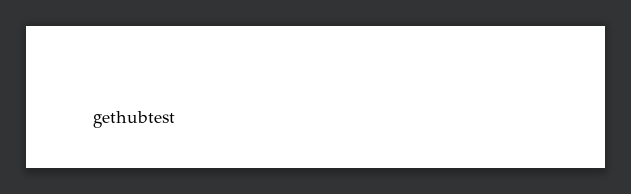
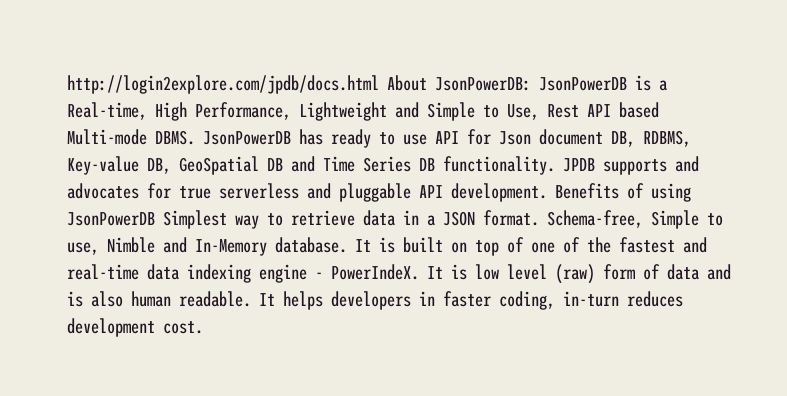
- gethubtest
+ http://login2explore.com/jpdb/docs.html About JsonPowerDB: JsonPowerDB is a Real-time, High Performance, Lightweight and Simple to Use, Rest API based Multi-mode DBMS. JsonPowerDB has ready to use API for Json document DB, RDBMS, Key-value DB, GeoSpatial DB and Time Series DB functionality. JPDB supports and advocates for true serverless and pluggable API development. Benefits of using JsonPowerDB Simplest way to retrieve data in a JSON format. Schema-free, Simple to use, Nimble and In-Memory database. It is built on top of one of the fastest and real-time data indexing engine - PowerIndeX. It is low level (raw) form of data and is also human readable. It helps developers in faster coding, in-turn reduces development cost.

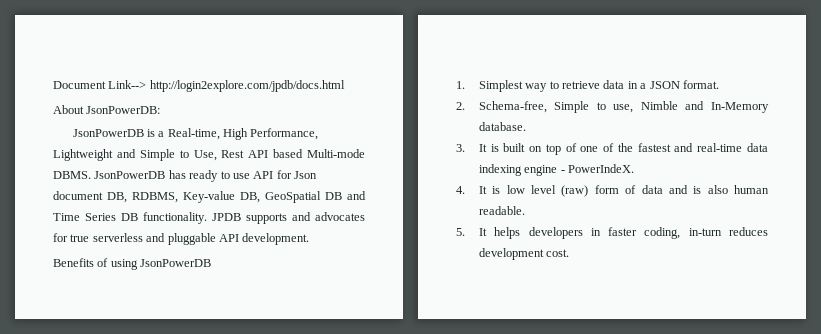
- http://login2explore.com/jpdb/docs.html About JsonPowerDB: JsonPowerDB is a Real-time, High Performance, Lightweight and Simple to Use, Rest API based Multi-mode DBMS.
+ Document Link--> http://login2explore.com/jpdb/docs.html
+ About JsonPowerDB:
+ JsonPowerDB is a Real-time, High Performance, Lightweight and Simple to Use, Rest API based Multi-mode DBMS.
- JPDB supports and advocates for true serverless and pluggable API development. Benefits of using JsonPowerDB Simplest way to retrieve data in a JSON format. Schema-free, Simple to use, Nimble and In-Memory database. It is built on top of one of the fastest and real-time data indexing engine - PowerIndeX. It is low level (raw) form of data and is also human readable. It helps developers in faster coding, in-turn reduces development cost.
+ JPDB supports and advocates for true serverless and pluggable API development.
+ Benefits of using JsonPowerDB
+ 1. Simplest way to retrieve data in a JSON format.
+ 2. Schema-free, Simple to use, Nimble and In-Memory database.
+ 3. It is built on top of one of the fastest and real-time data indexing engine - PowerIndeX.
+ 4. It is low level (raw) form of data and is also human readable.
+ 5. It helps developers in faster coding, in-turn reduces development cost.

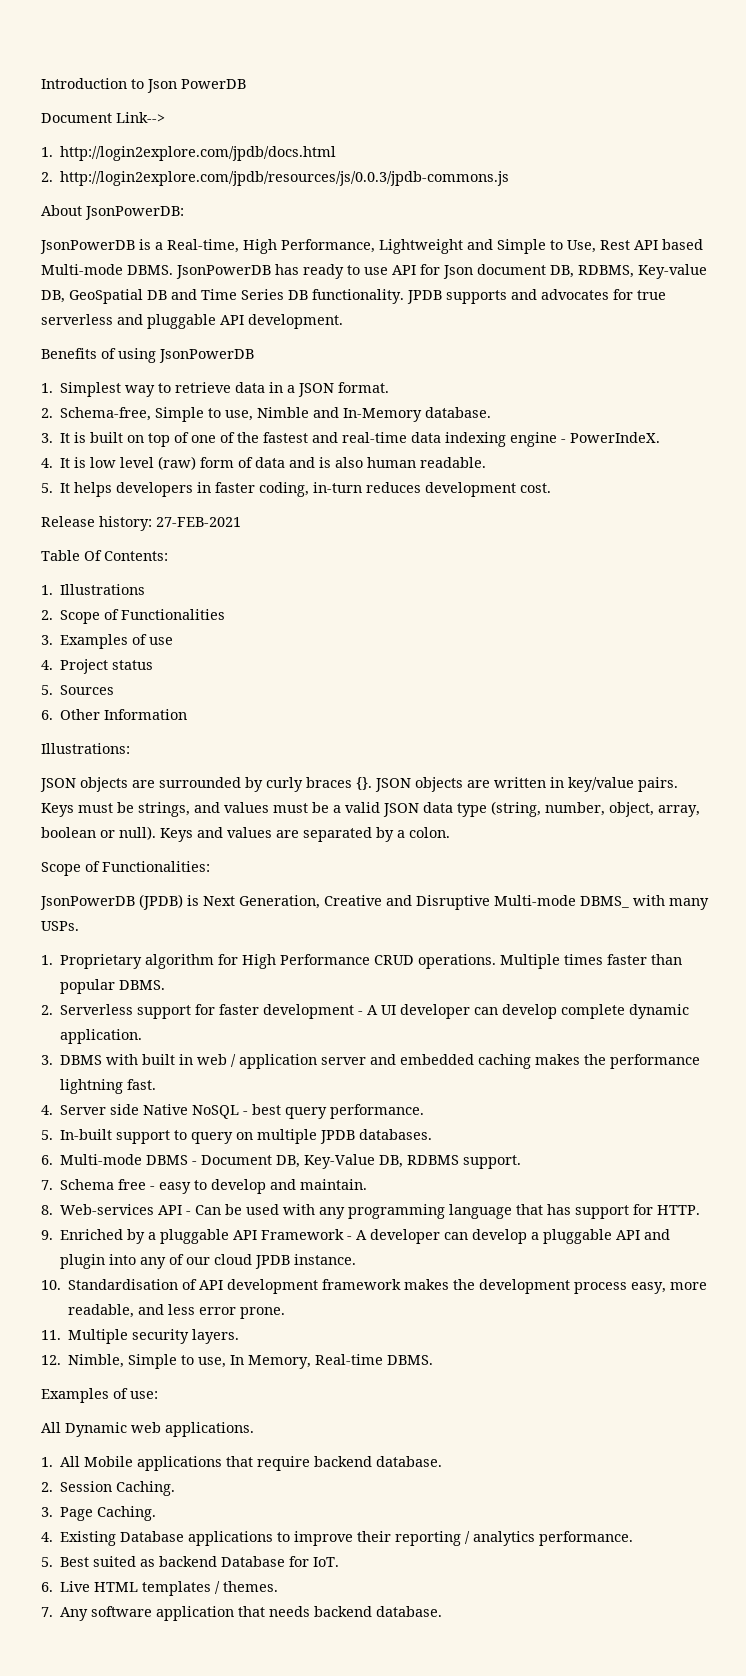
+ Introduction to Json PowerDB
- Document Link--> http://login2explore.com/jpdb/docs.html
+ Document Link-->
+ 1. http://login2explore.com/jpdb/docs.html
+ 2. http://login2explore.com/jpdb/resources/js/0.0.3/jpdb-commons.js
+ Release history: 27-FEB-2021
+ Table Of Contents:
+ 1. Illustrations
+ 2. Scope of Functionalities
+ 3. Examples of use
+ 4. Project status
+ 5. Sources
+ 6. Other Information
+ Illustrations:
+ JSON objects are surrounded by curly braces {}. JSON objects are written in key/value pairs. Keys must be strings, and values must be a valid JSON data type (string, number, object, array, boolean or null). Keys and values are separated by a colon.
+ Scope of Functionalities:
+ JsonPowerDB (JPDB) is Next Generation, Creative and Disruptive Multi-mode DBMS_ with many USPs.
+ 1. Proprietary algorithm for High Performance CRUD operations. Multiple times faster than popular DBMS.
+ 2. Serverless support for faster development - A UI developer can develop complete dynamic application.
+ 3. DBMS with built in web / application server and embedded caching makes the performance lightning fast.
+ 4. Server side Native NoSQL - best query performance.
+ 5. In-built support to query on multiple JPDB databases.
+ 6. Multi-mode DBMS - Document DB, Key-Value DB, RDBMS support.
+ 7. Schema free - easy to develop and maintain.
+ 8. Web-services API - Can be used with any programming language that has support for HTTP.
+ 9. Enriched by a pluggable API Framework - A developer can develop a pluggable API and plugin into any of our cloud JPDB instance.
+ 10. Standardisation of API development framework makes the development process easy, more readable, and less error prone.
+ 11. Multiple security layers.
+ 12. Nimble, Simple to use, In Memory, Real-time DBMS.
+ Examples of use:
+ All Dynamic web applications.
+ 1. All Mobile applications that require backend database.
+ 2. Session Caching.
+ 3. Page Caching.
+ 4. Existing Database applications to improve their reporting / analytics performance.
+ 5. Best suited as backend Database for IoT.
+ 6. Live HTML templates / themes.
+ 7. Any software application that needs backend database.

